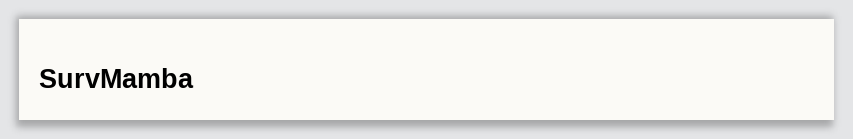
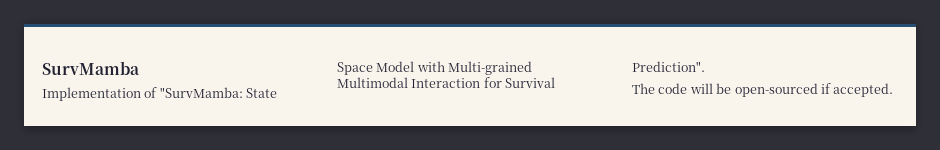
+ Implementation of "SurvMamba: State Space Model with Multi-grained Multimodal Interaction for Survival Prediction".
+ The code will be open-sourced if accepted.

